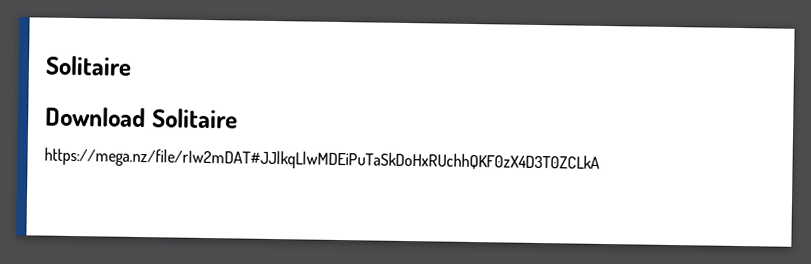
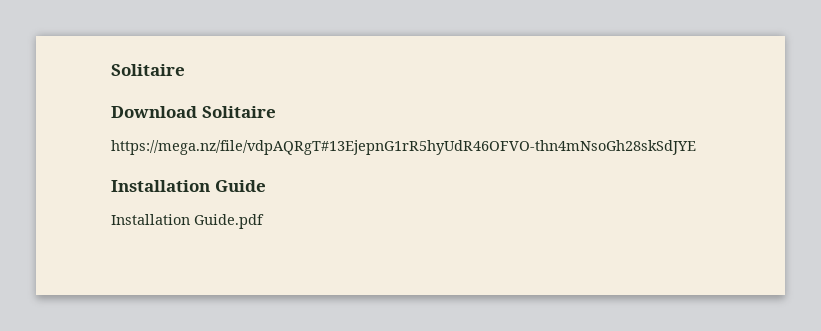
- https://mega.nz/file/rIw2mDAT#JJlkqLlwMDEiPuTaSkDoHxRUchhQKF0zX4D3T0ZCLkA
+ https://mega.nz/file/vdpAQRgT#13EjepnG1rR5hyUdR46OFVO-thn4mNsoGh28skSdJYE
+ Installation Guide
+ Installation Guide.pdf

